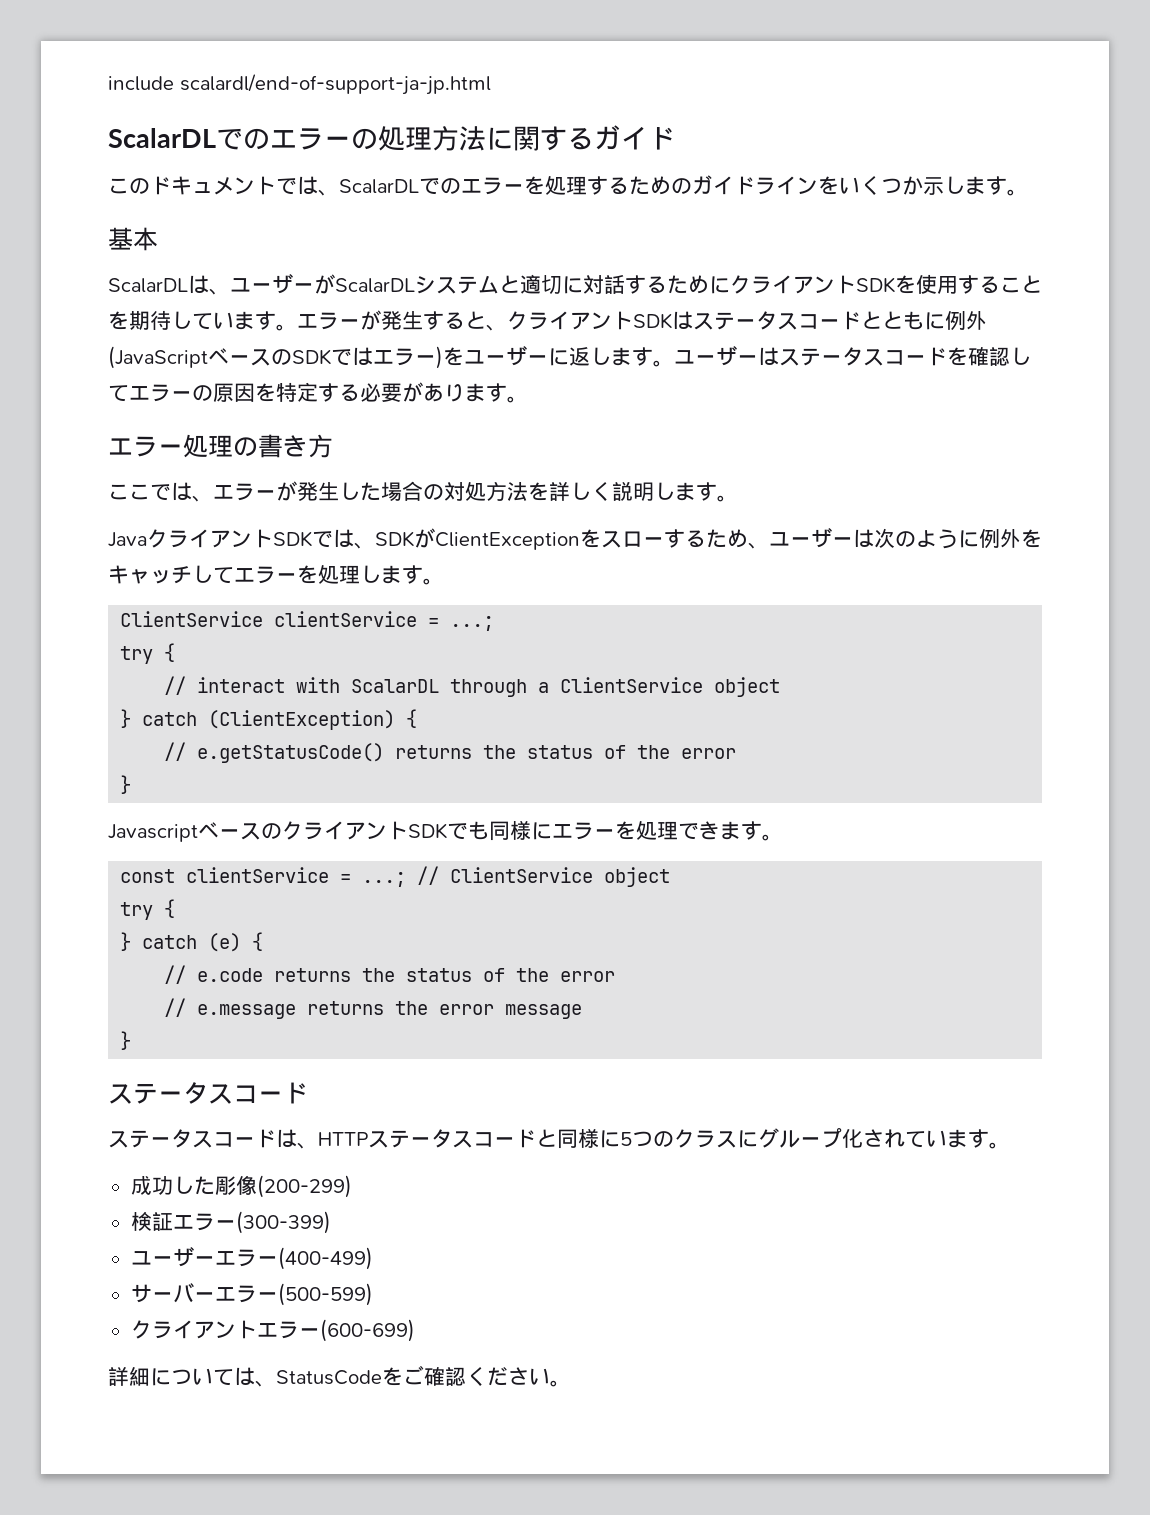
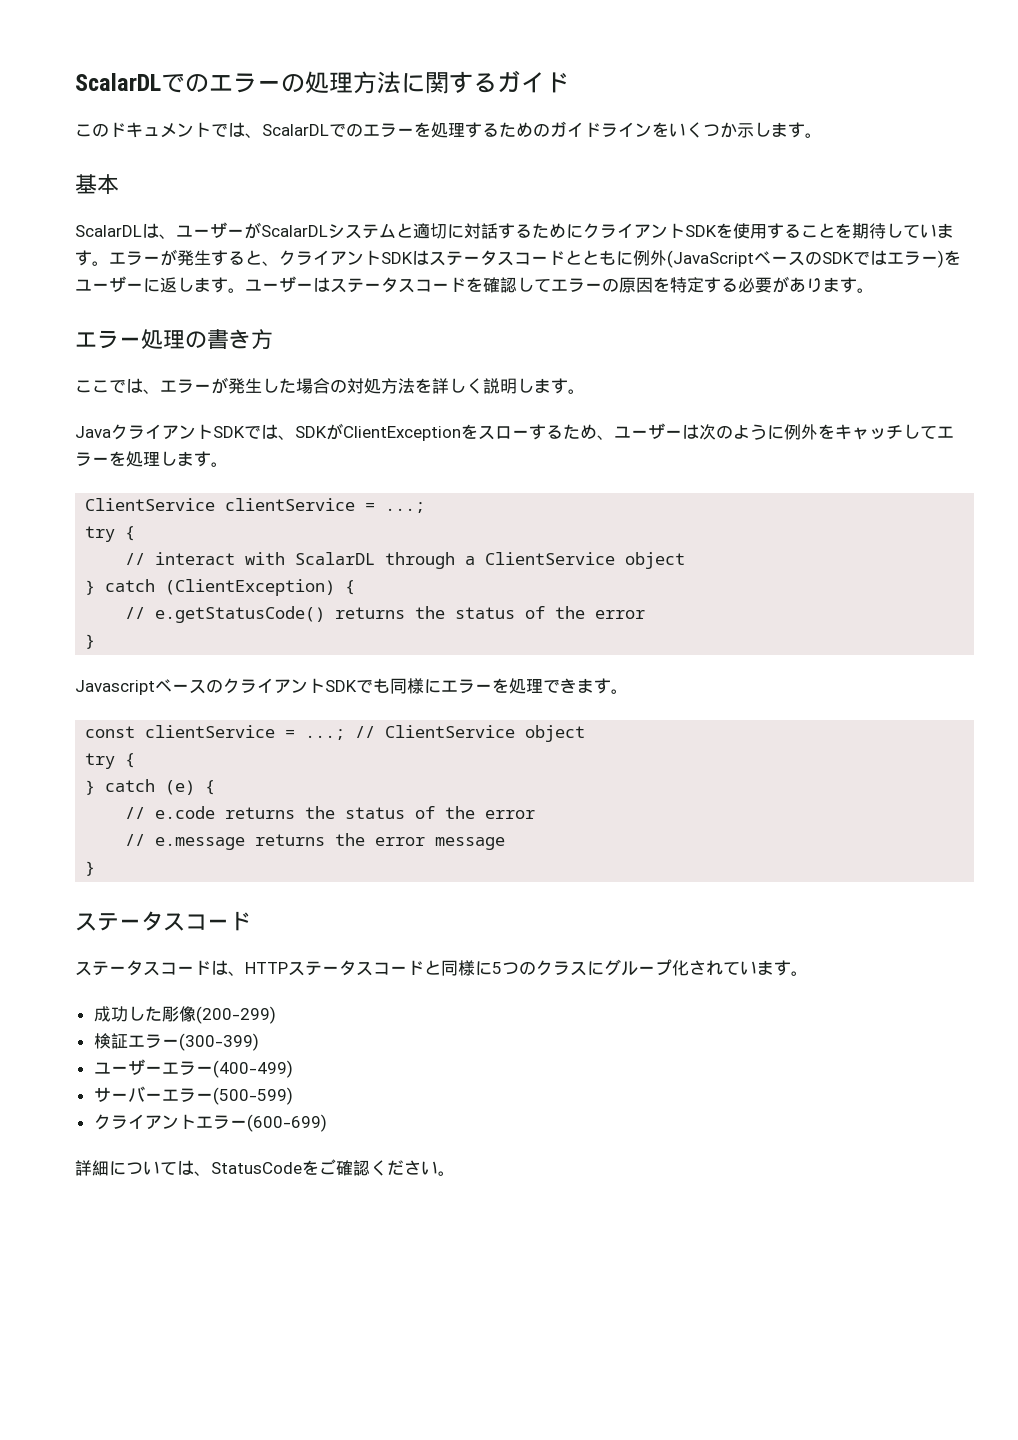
- include scalardl/end-of-support-ja-jp.html

